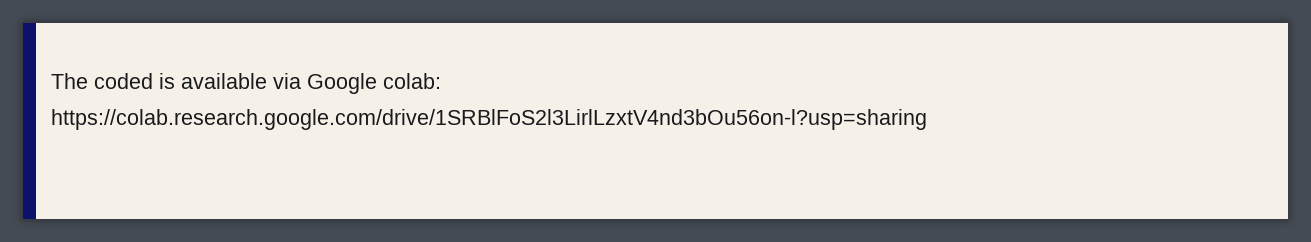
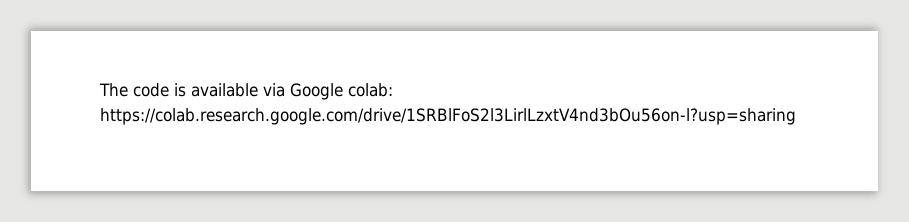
- The coded is available via Google colab: https://colab.research.google.com/drive/1SRBlFoS2l3LirlLzxtV4nd3bOu56on-l?usp=sharing
+ The code is available via Google colab: https://colab.research.google.com/drive/1SRBlFoS2l3LirlLzxtV4nd3bOu56on-l?usp=sharing

